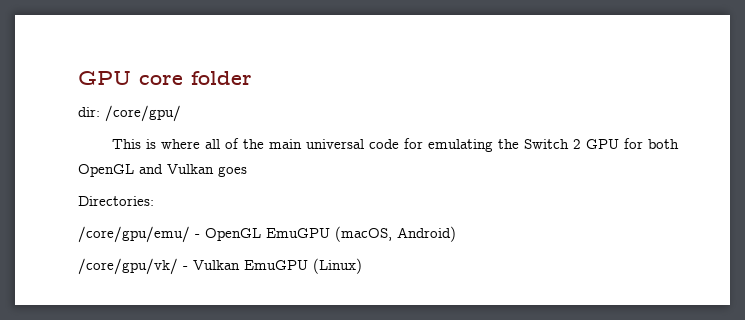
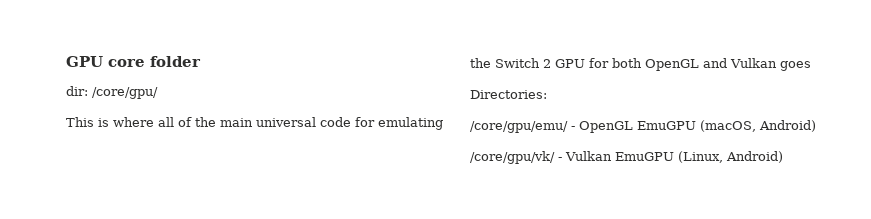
- /core/gpu/vk/ - Vulkan EmuGPU (Linux)
+ /core/gpu/vk/ - Vulkan EmuGPU (Linux, Android)

